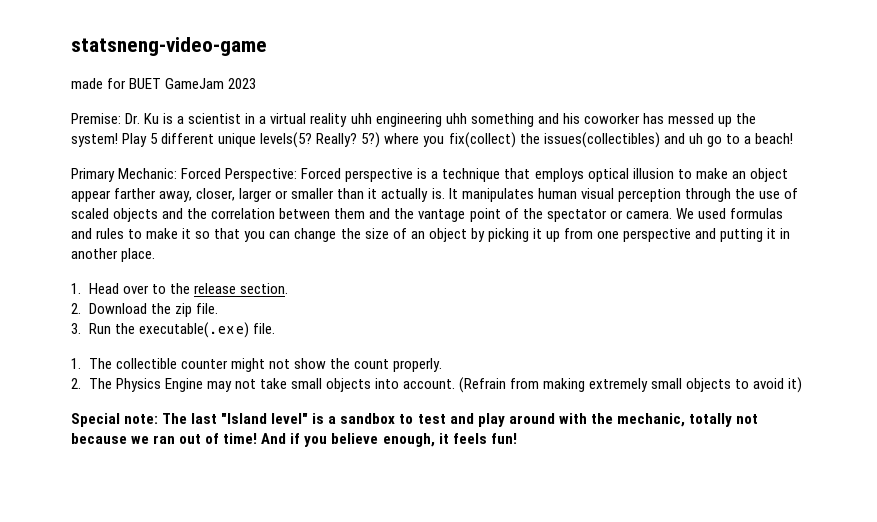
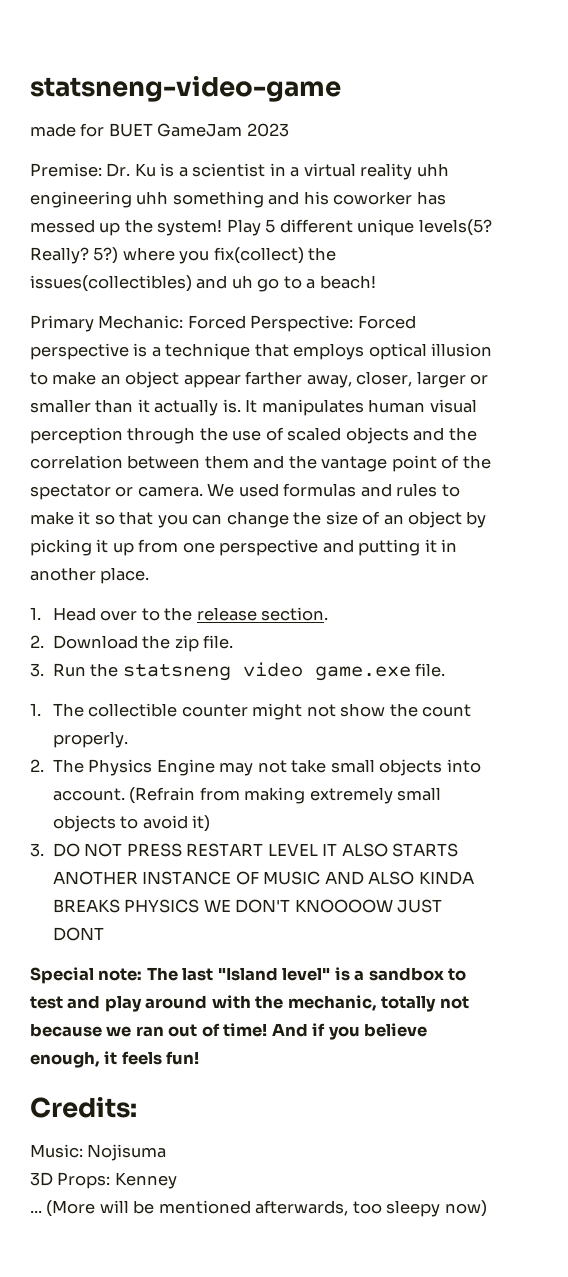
- 3. Run the executable(.exe) file.
+ 3. Run the statsneng video game.exe file.
+ 3. DO NOT PRESS RESTART LEVEL IT ALSO STARTS ANOTHER INSTANCE OF MUSIC AND ALSO KINDA BREAKS PHYSICS WE DON'T KNOOOOW JUST DONT
+ Credits:
+ Music: Nojisuma
+ 3D Props: Kenney
+ ... (More will be mentioned afterwards, too sleepy now)

